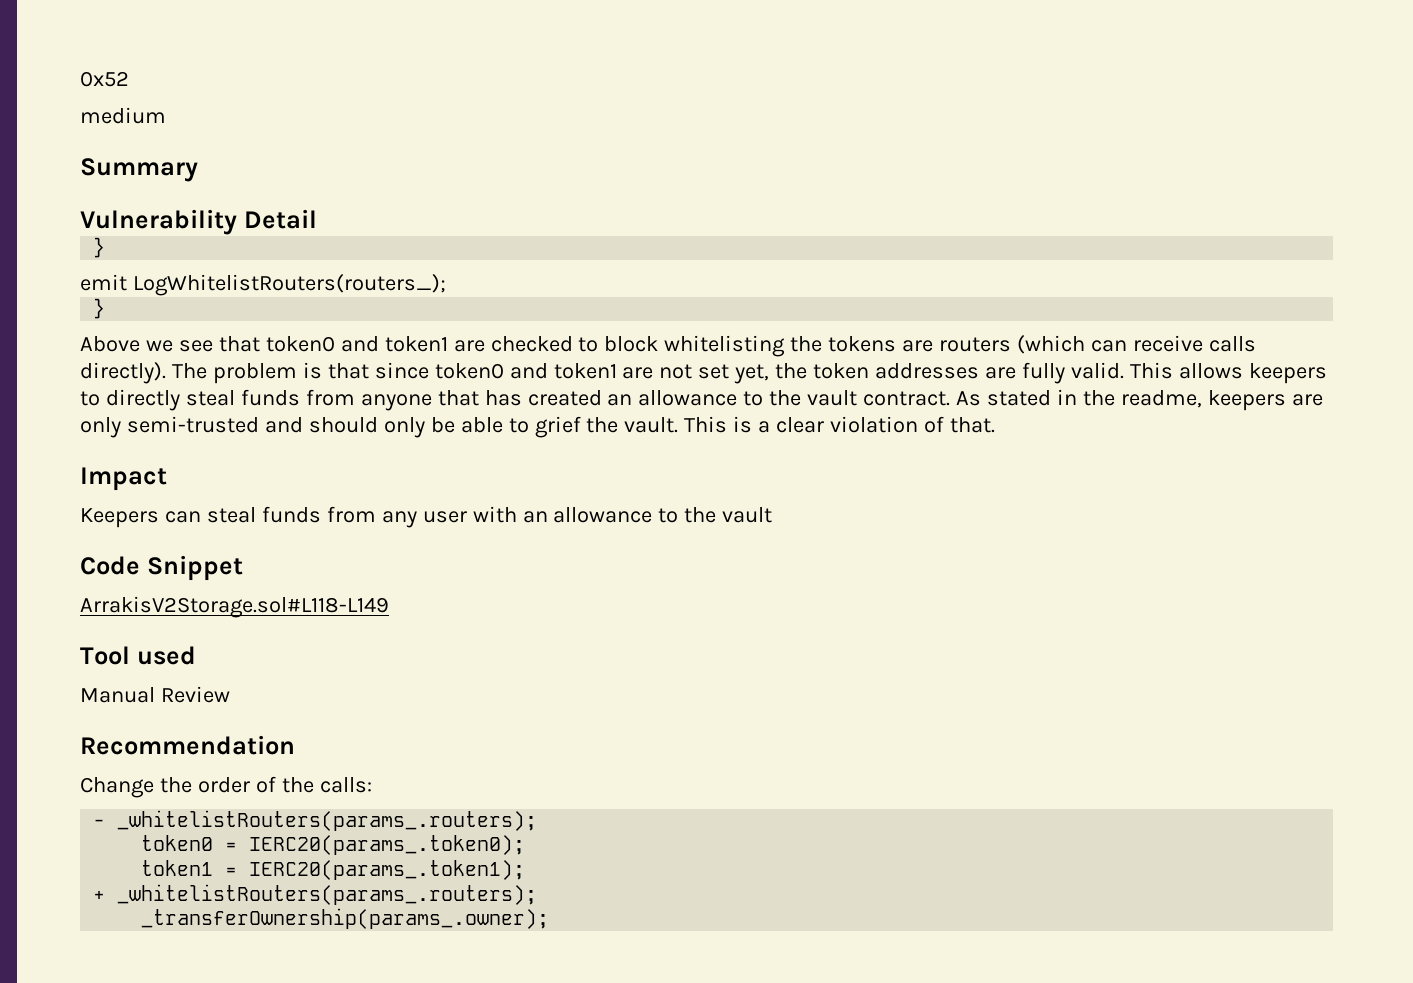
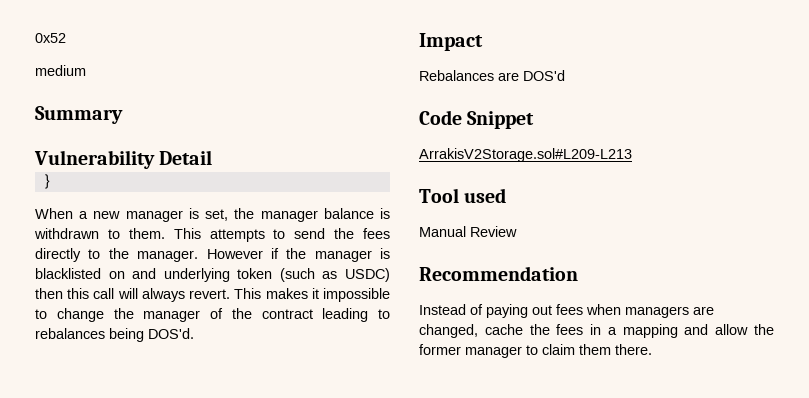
- emit LogWhitelistRouters(routers_);
- }
- Above we see that token0 and token1 are checked to block whitelisting the tokens are routers (which can receive calls directly). The problem is that since token0 and token1 are not set yet, the token addresses are fully valid. This allows keepers to directly steal funds from anyone that has created an allowance to the vault contract. As stated in the readme, keepers are only semi-trusted and should only be able to grief the vault. This is a clear violation of that.
+ When a new manager is set, the manager balance is withdrawn to them. This attempts to send the fees directly to the manager. However if the manager is blacklisted on and underlying token (such as USDC) then this call will always revert. This makes it impossible to change the manager of the contract leading to rebalances being DOS'd.
  Impact
- Keepers can steal funds from any user with an allowance to the vault
+ Rebalances are DOS'd
- ArrakisV2Storage.sol#L118-L149
+ ArrakisV2Storage.sol#L209-L213
- Change the order of the calls:
- - _whitelistRouters(params_.routers);
- token0 = IERC20(params_.token0);
- token1 = IERC20(params_.token1);
- + _whitelistRouters(params_.routers);
- _transferOwnership(params_.owner);
+ Instead of paying out fees when managers are changed, cache the fees in a mapping and allow the former manager to claim them there.

